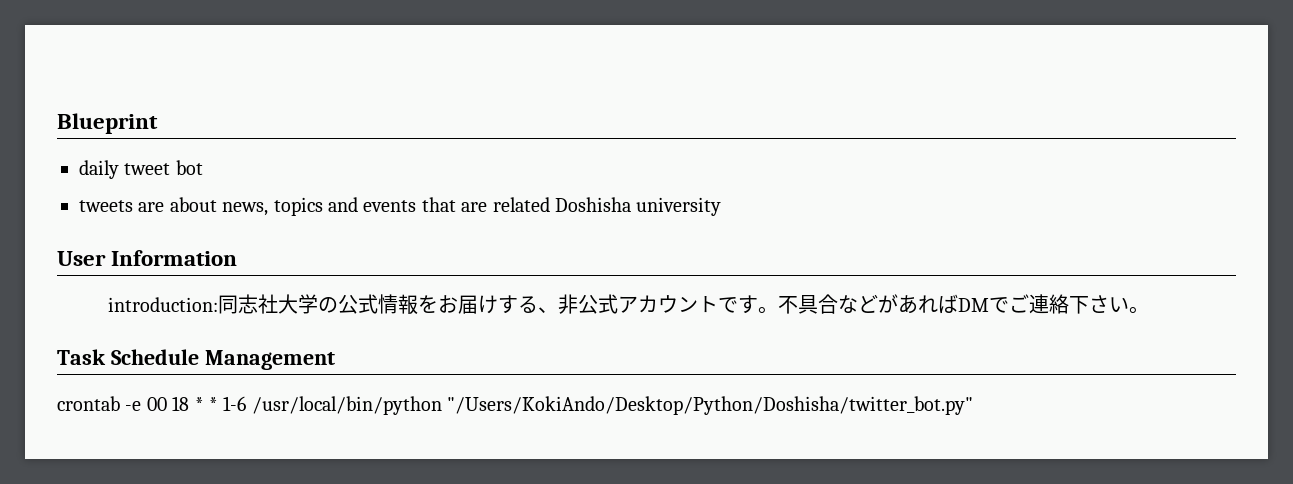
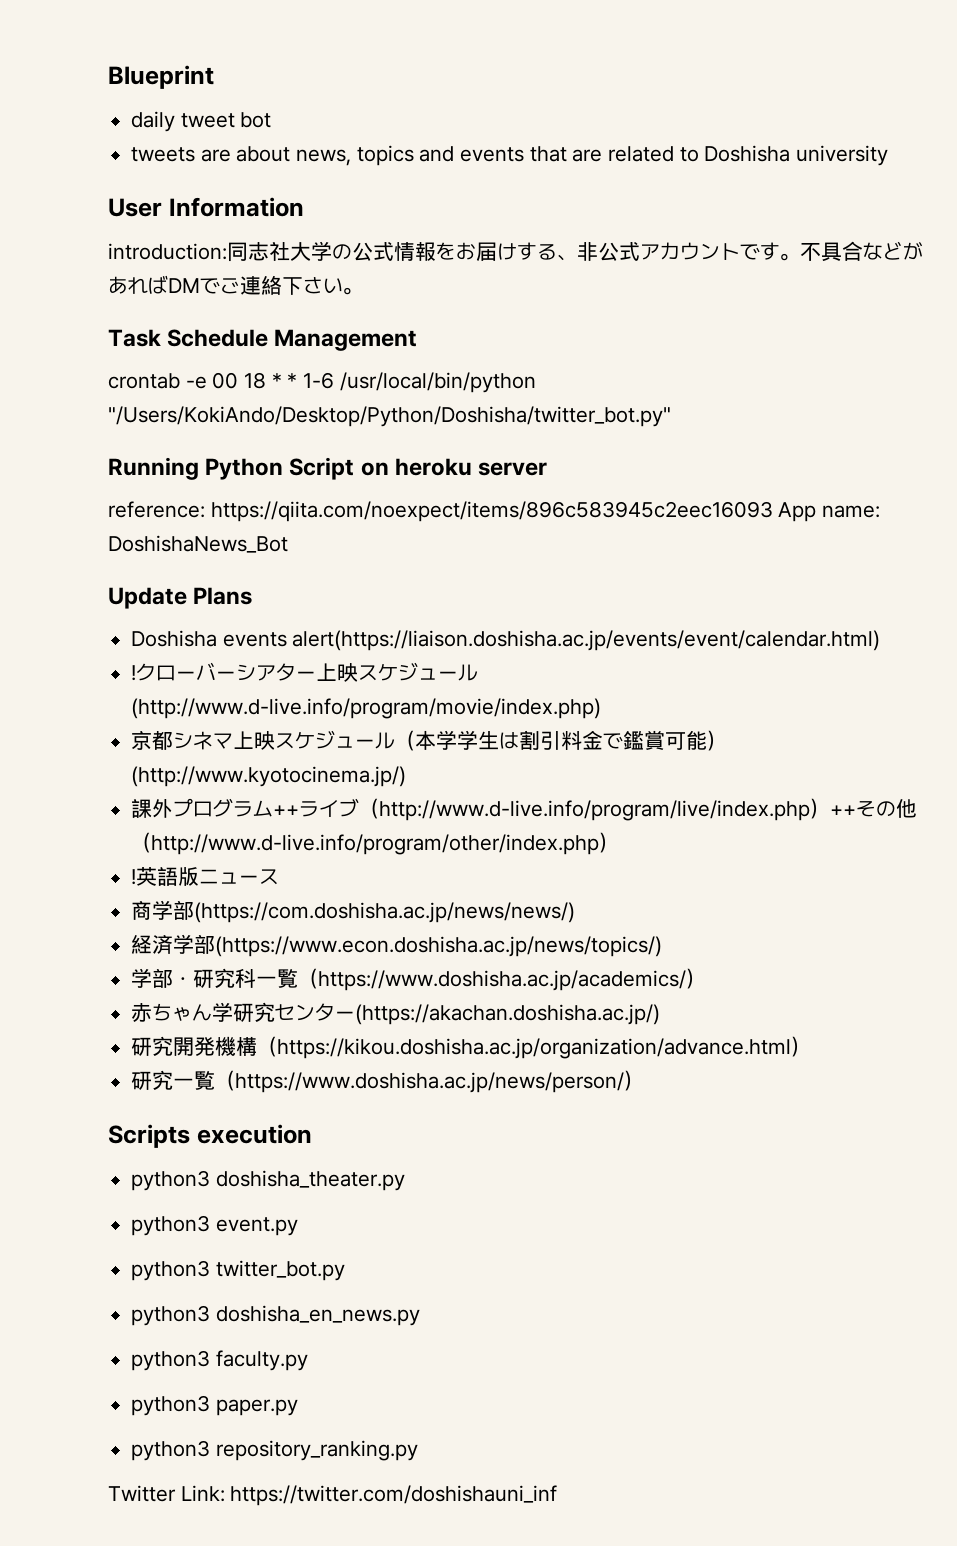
- tweets are about news, topics and events that are related Doshisha university
+ tweets are about news, topics and events that are related to Doshisha university
+ Running Python Script on heroku server
+ reference: https://qiita.com/noexpect/items/896c583945c2eec16093 App name: DoshishaNews_Bot
+ Update Plans
+ Doshisha events alert(https://liaison.doshisha.ac.jp/events/event/calendar.html)
+ !クローバーシアター上映スケジュール(http://www.d-live.info/program/movie/index.php)
+ 京都シネマ上映スケジュール（本学学生は割引料金で鑑賞可能）(http://www.kyotocinema.jp/)
+ 課外プログラム++ライブ（http://www.d-live.info/program/live/index.php）++その他（http://www.d-live.info/program/other/index.php）
+ !英語版ニュース
+ 商学部(https://com.doshisha.ac.jp/news/news/)
+ 経済学部(https://www.econ.doshisha.ac.jp/news/topics/)
+ 学部・研究科一覧（https://www.doshisha.ac.jp/academics/）
+ 赤ちゃん学研究センター(https://akachan.doshisha.ac.jp/)
+ 研究開発機構（https://kikou.doshisha.ac.jp/organization/advance.html）
+ 研究一覧（https://www.doshisha.ac.jp/news/person/）
+ Scripts execution
+ python3 doshisha_theater.py
+ python3 event.py
+ python3 twitter_bot.py
+ python3 doshisha_en_news.py
+ python3 faculty.py
+ python3 paper.py
+ python3 repository_ranking.py
+ Twitter Link: https://twitter.com/doshishauni_inf

